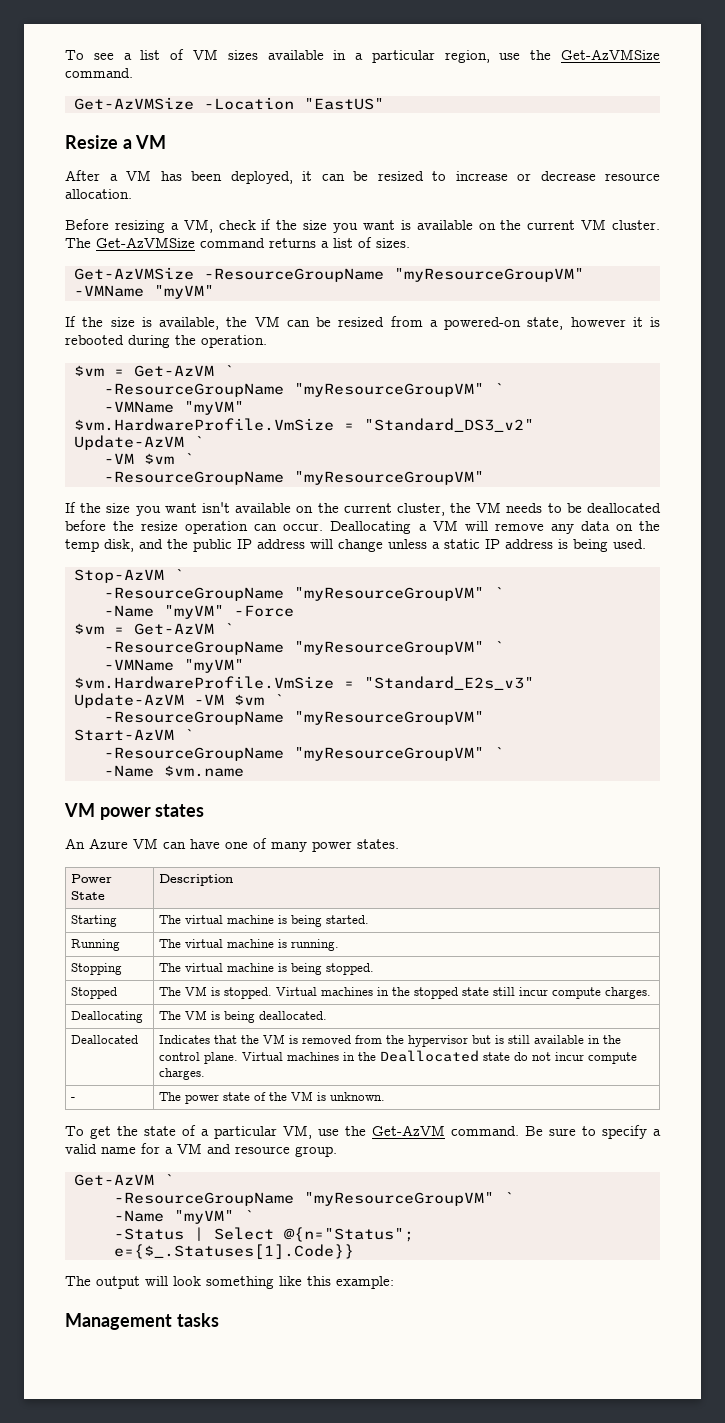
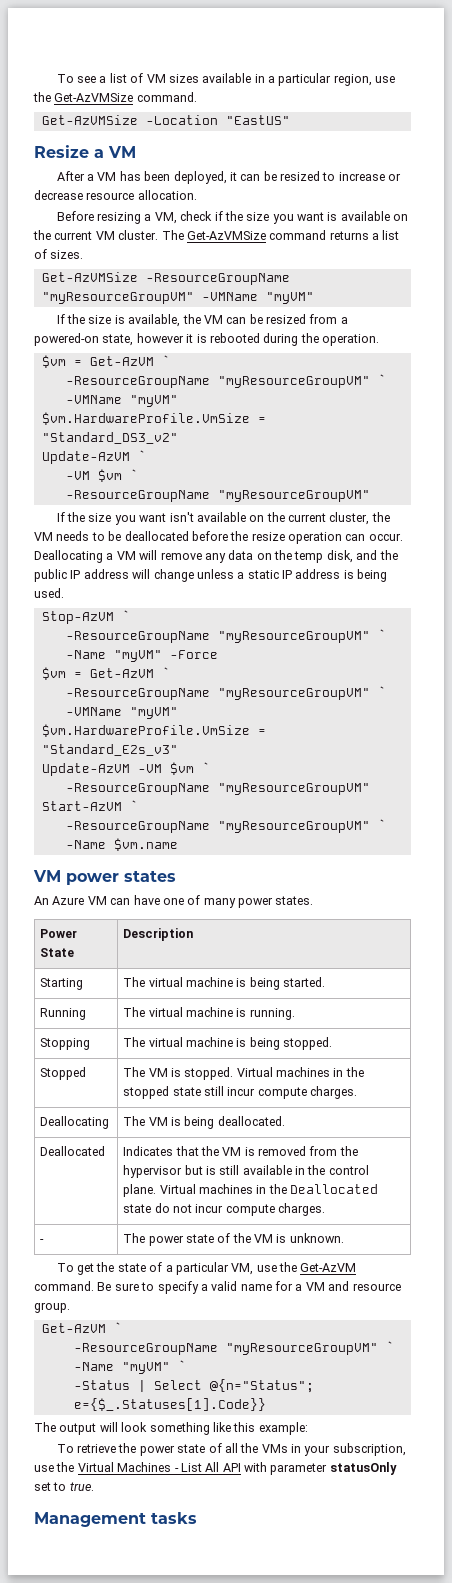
+ To retrieve the power state of all the VMs in your subscription, use the Virtual Machines - List All API with parameter statusOnly set to true.

